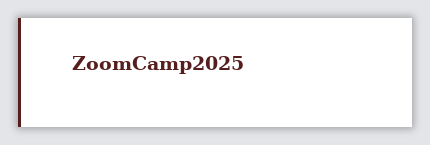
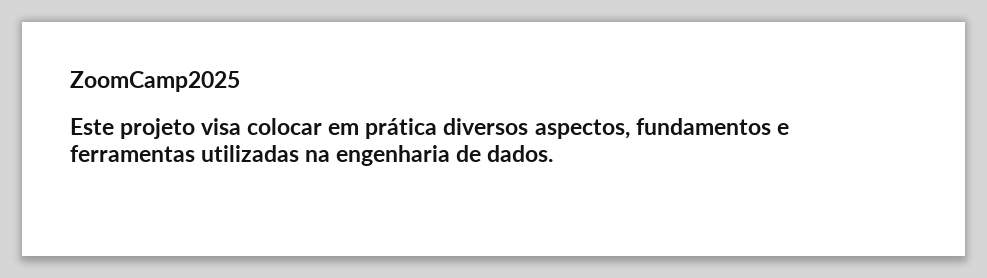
+ Este projeto visa colocar em prática diversos aspectos, fundamentos e ferramentas utilizadas na engenharia de dados.

